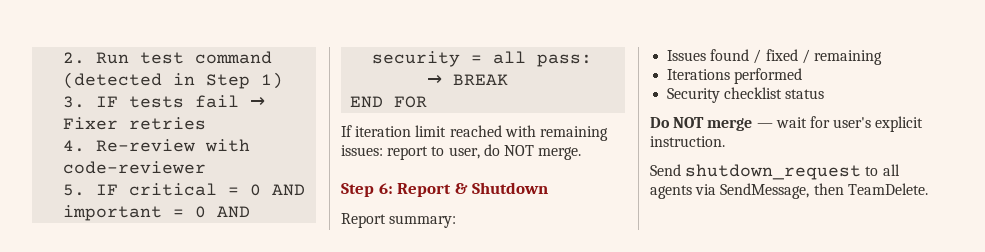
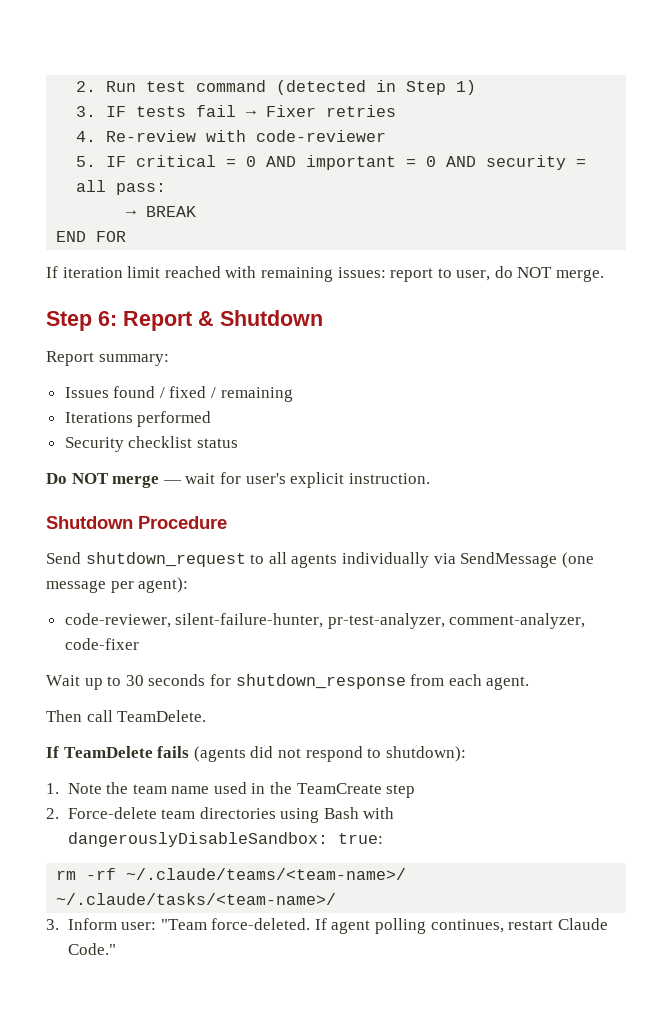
+ Shutdown Procedure
- Send shutdown_request to all agents via SendMessage, then TeamDelete.
+ Send shutdown_request to all agents individually via SendMessage (one message per agent):
+ code-reviewer, silent-failure-hunter, pr-test-analyzer, comment-analyzer, code-fixer
+ Wait up to 30 seconds for shutdown_response from each agent.
+ Then call TeamDelete.
+ If TeamDelete fails (agents did not respond to shutdown):
+ 1. Note the team name used in the TeamCreate step
+ 2. Force-delete team directories using Bash with dangerouslyDisableSandbox: true:
+ rm -rf ~/.claude/teams/<team-name>/ ~/.claude/tasks/<team-name>/
+ 3. Inform user: "Team force-deleted. If agent polling continues, restart Claude Code."

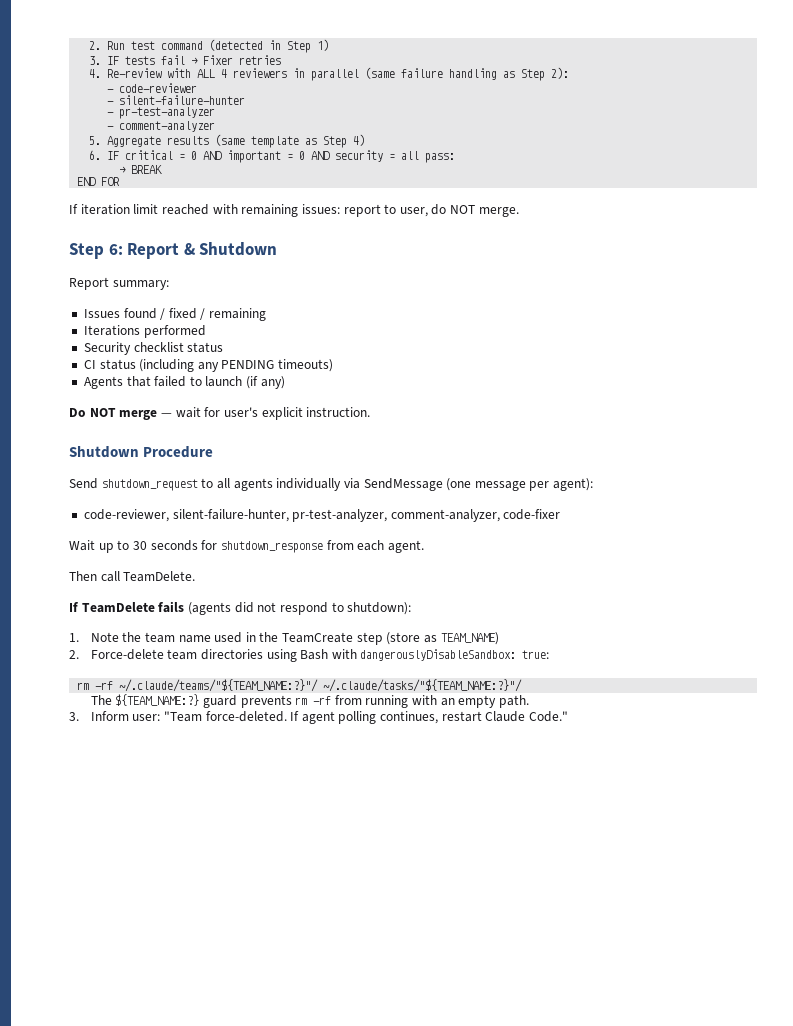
- 4. Re-review with code-reviewer
- 5. IF critical = 0 AND important = 0 AND security = all pass:
+ 4. Re-review with ALL 4 reviewers in parallel (same failure handling as Step 2):
+ - code-reviewer
+ - silent-failure-hunter
+ - pr-test-analyzer
+ - comment-analyzer
+ 5. Aggregate results (same template as Step 4)
+ 6. IF critical = 0 AND important = 0 AND security = all pass:
+ CI status (including any PENDING timeouts)
+ Agents that failed to launch (if any)
- 1. Note the team name used in the TeamCreate step
+ 1. Note the team name used in the TeamCreate step (store as TEAM_NAME)
- rm -rf ~/.claude/teams/<team-name>/ ~/.claude/tasks/<team-name>/
+ rm -rf ~/.claude/teams/"${TEAM_NAME:?}"/ ~/.claude/tasks/"${TEAM_NAME:?}"/
+ The ${TEAM_NAME:?} guard prevents rm -rf from running with an empty path.

